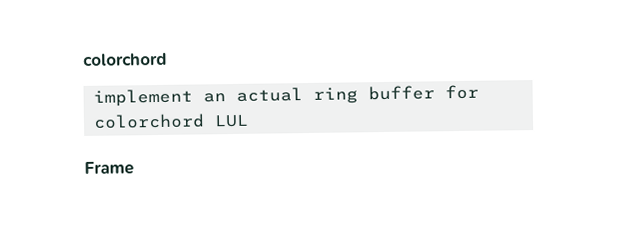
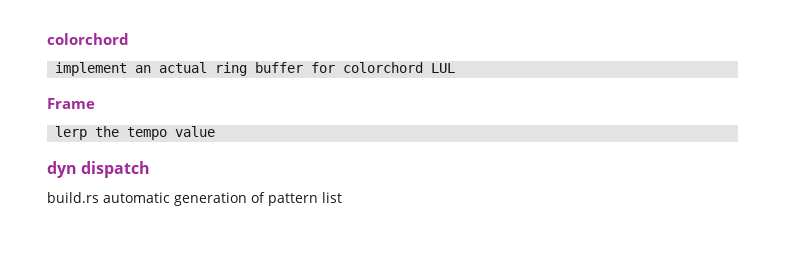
+ lerp the tempo value
+ dyn dispatch
+ build.rs automatic generation of pattern list

